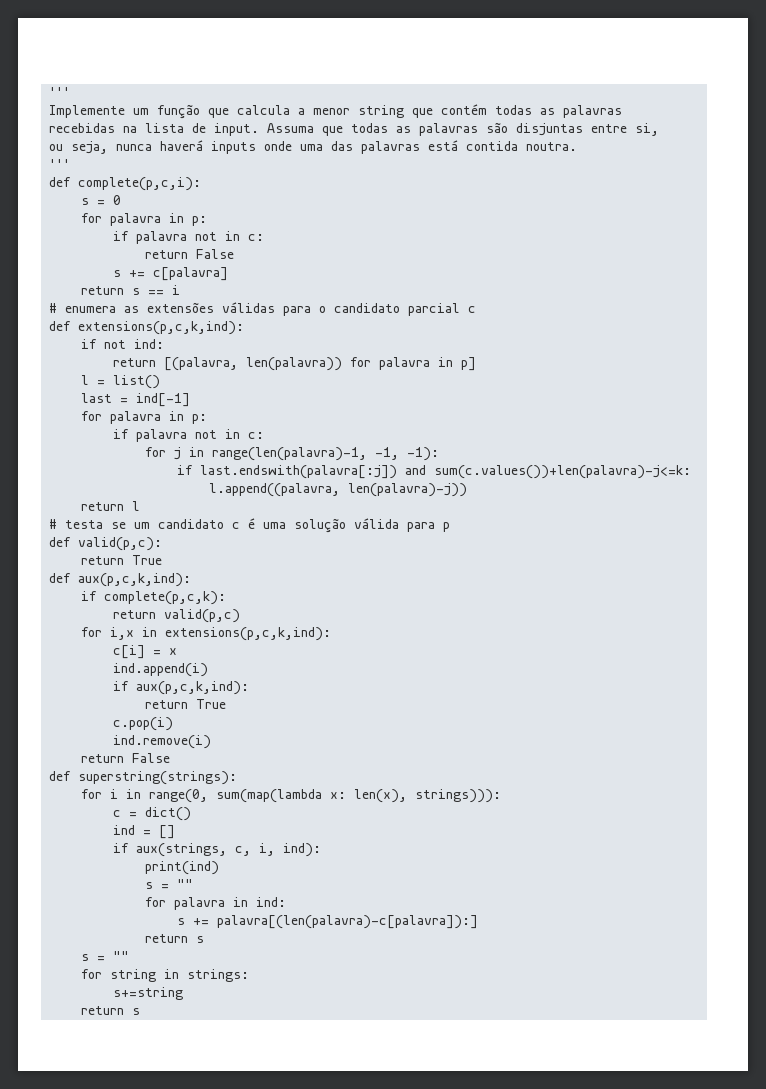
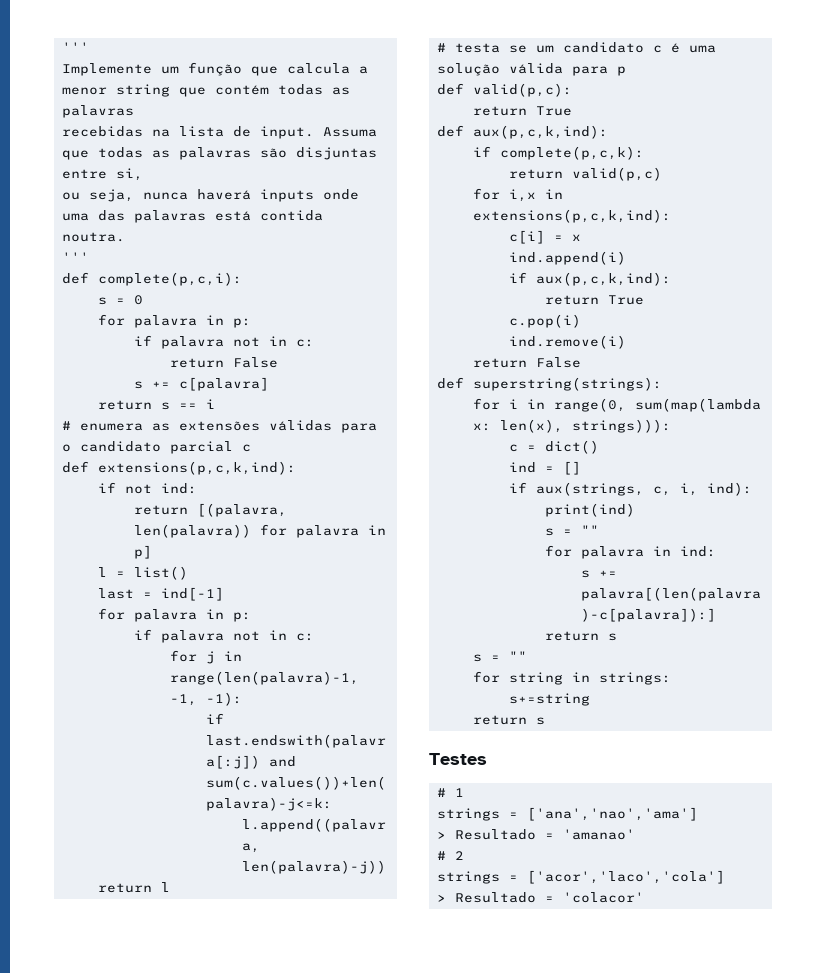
+ Testes
+ # 1
+ strings = ['ana','nao','ama']
+ > Resultado = 'amanao'
+ # 2
+ strings = ['acor','laco','cola']
+ > Resultado = 'colacor'

